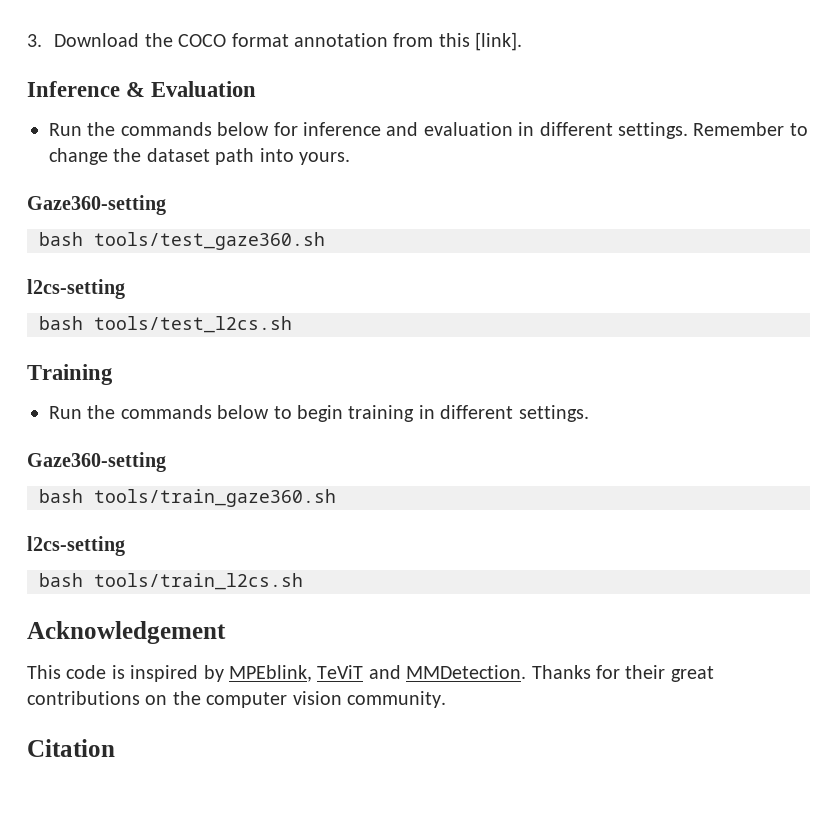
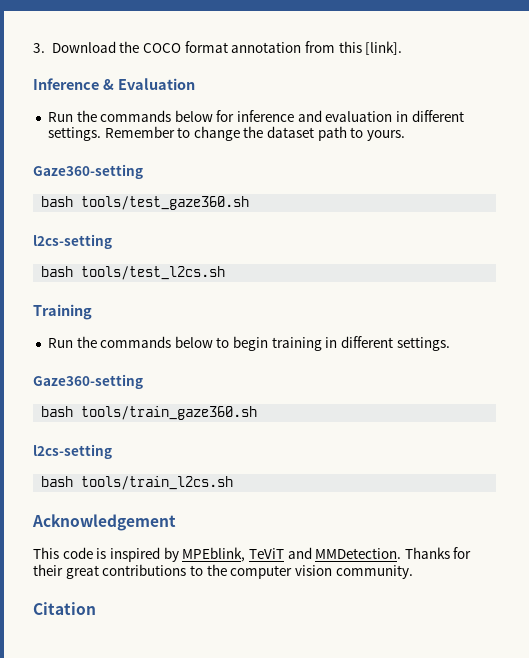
- Remember to change the dataset path into yours.
+ Remember to change the dataset path to yours.
- Thanks for their great contributions on the computer vision community.
+ Thanks for their great contributions to the computer vision community.

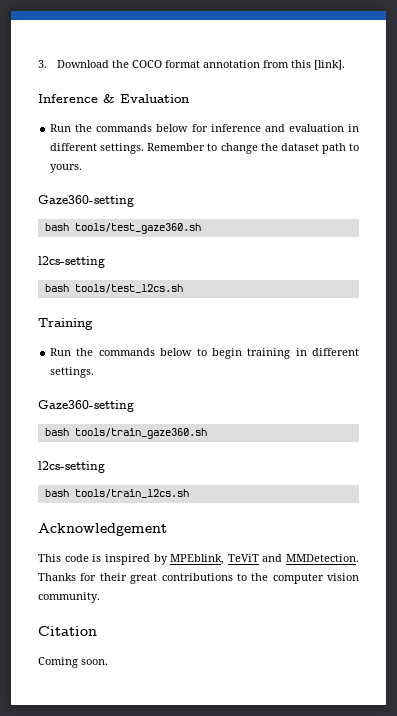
+ Coming soon.

